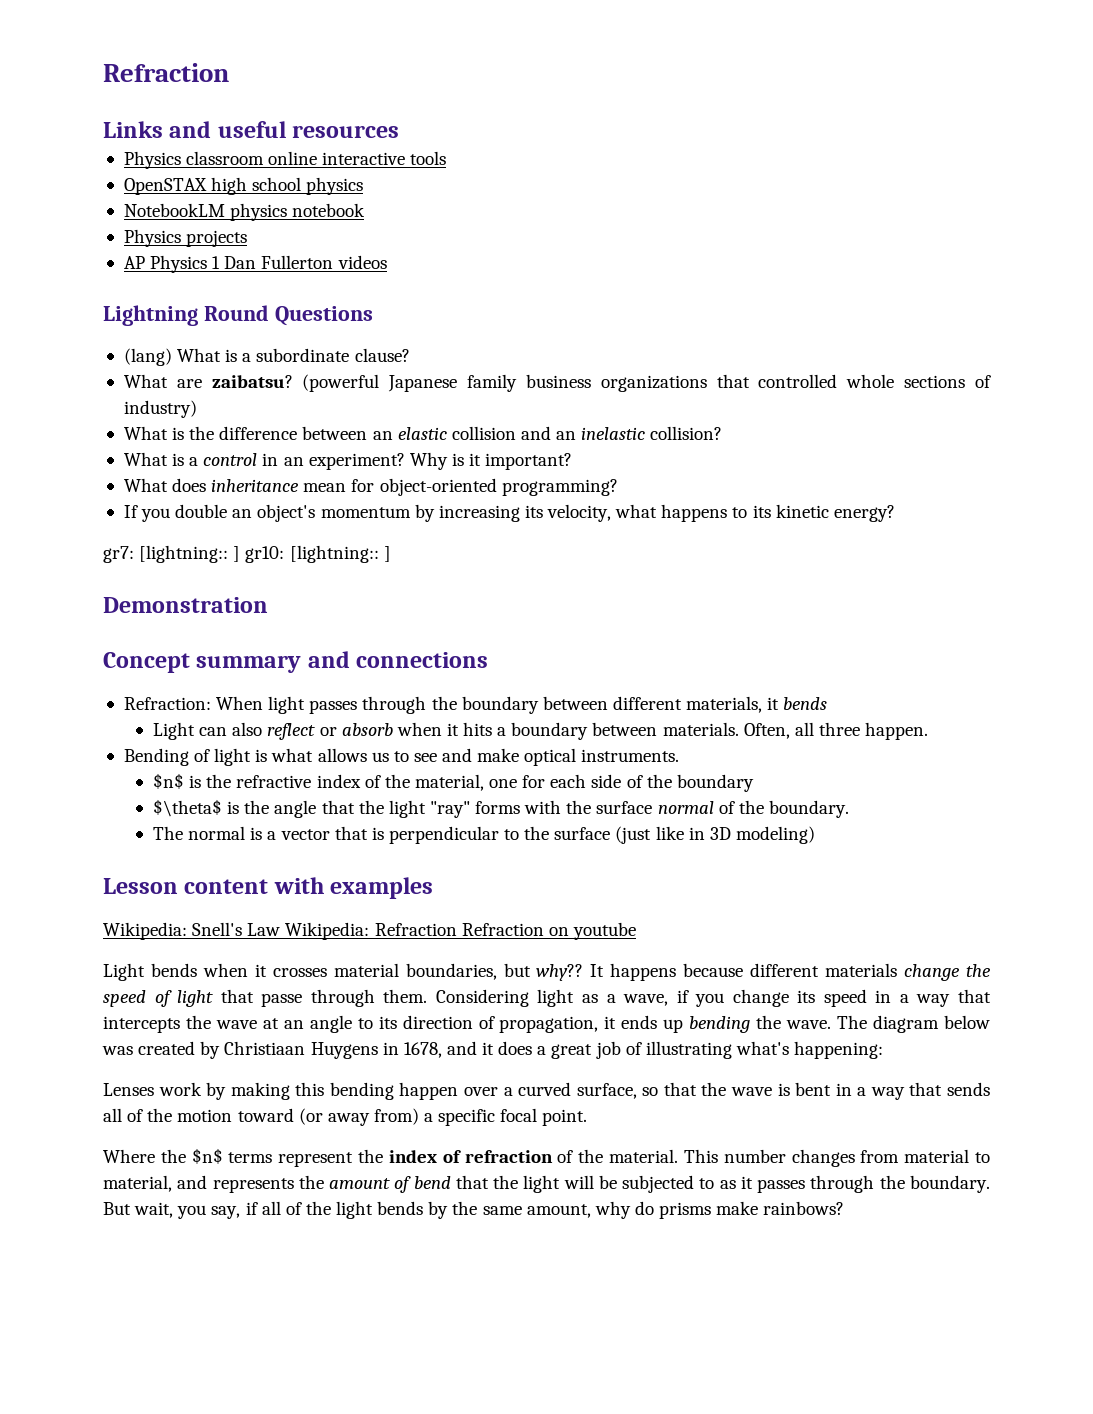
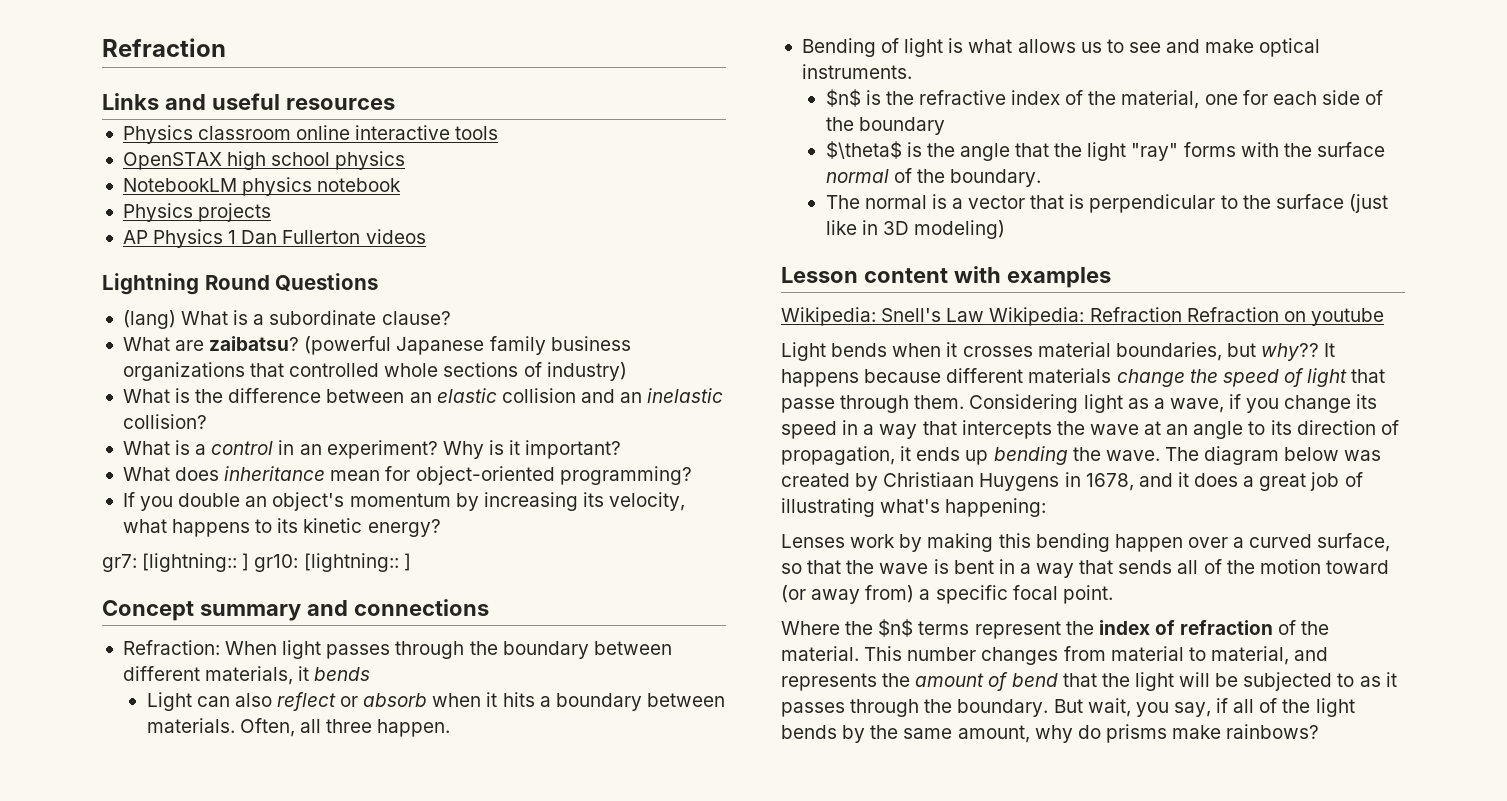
- Demonstration

